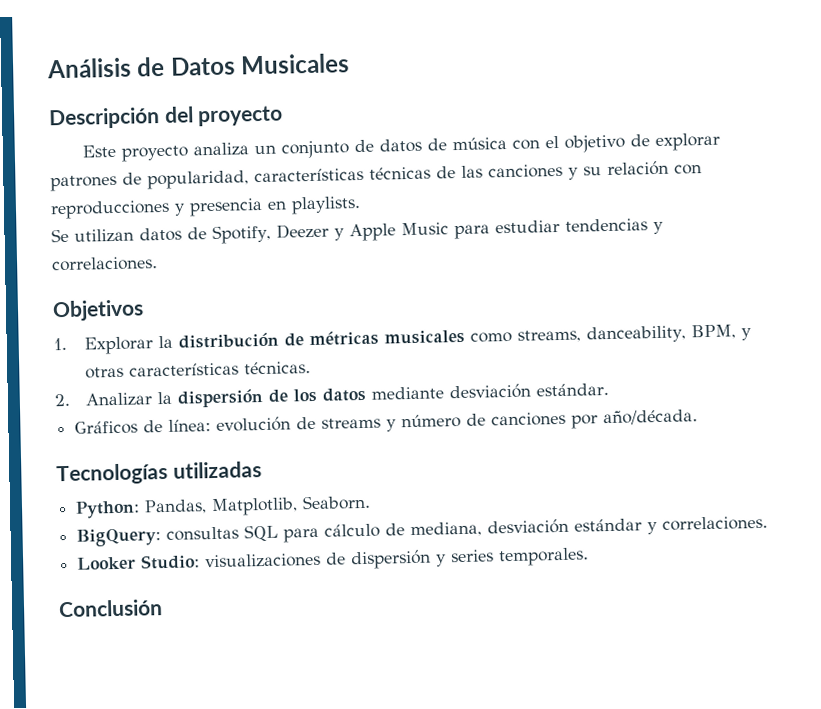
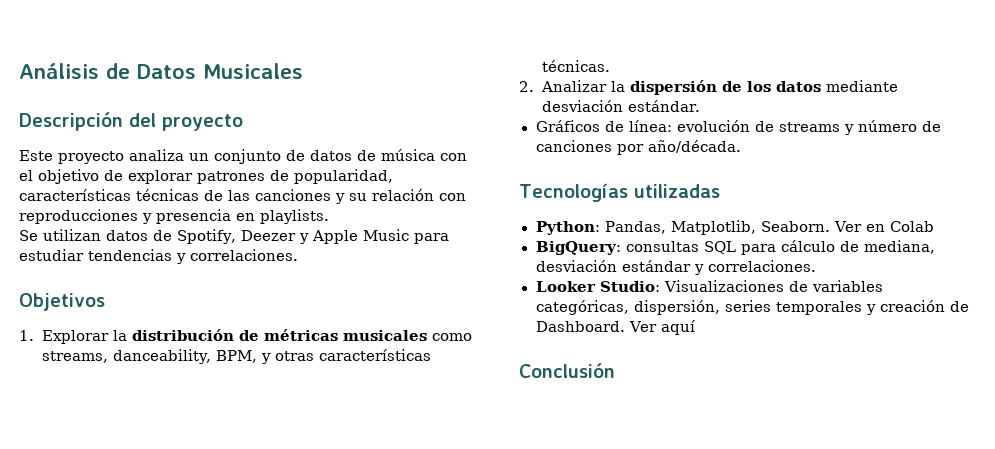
+ Ver en Colab
- Looker Studio: visualizaciones de dispersión y series temporales.
+ Looker Studio: Visualizaciones de variables categóricas, dispersión, series temporales y creación de Dashboard. Ver aquí

